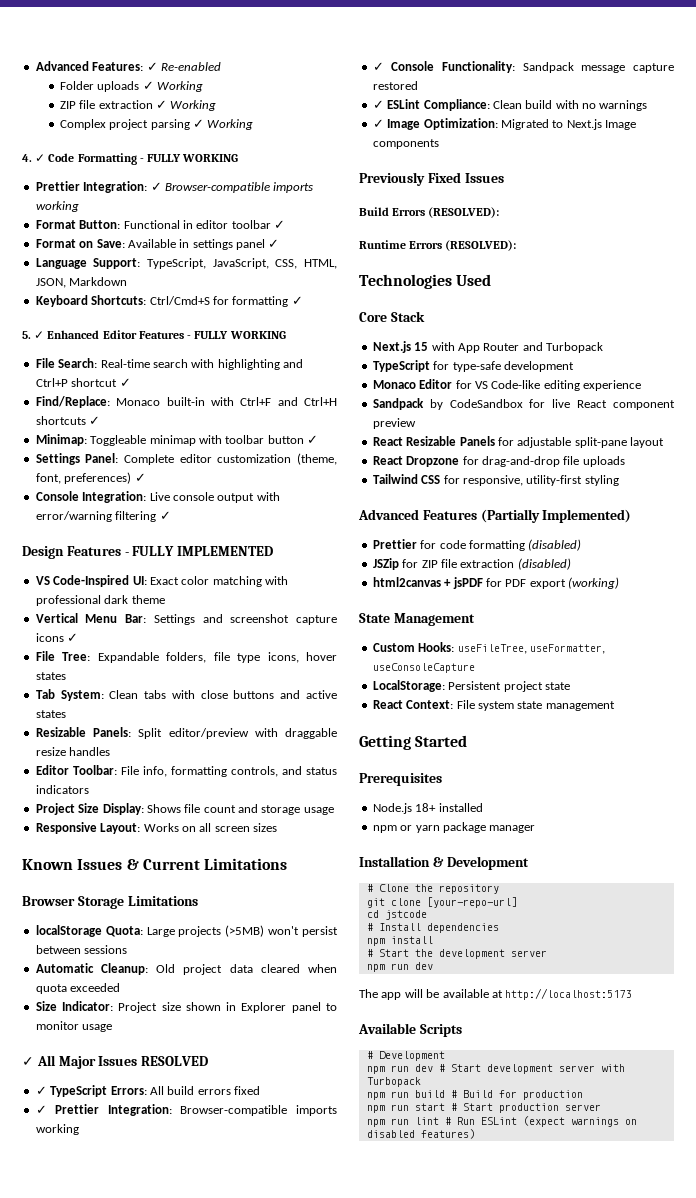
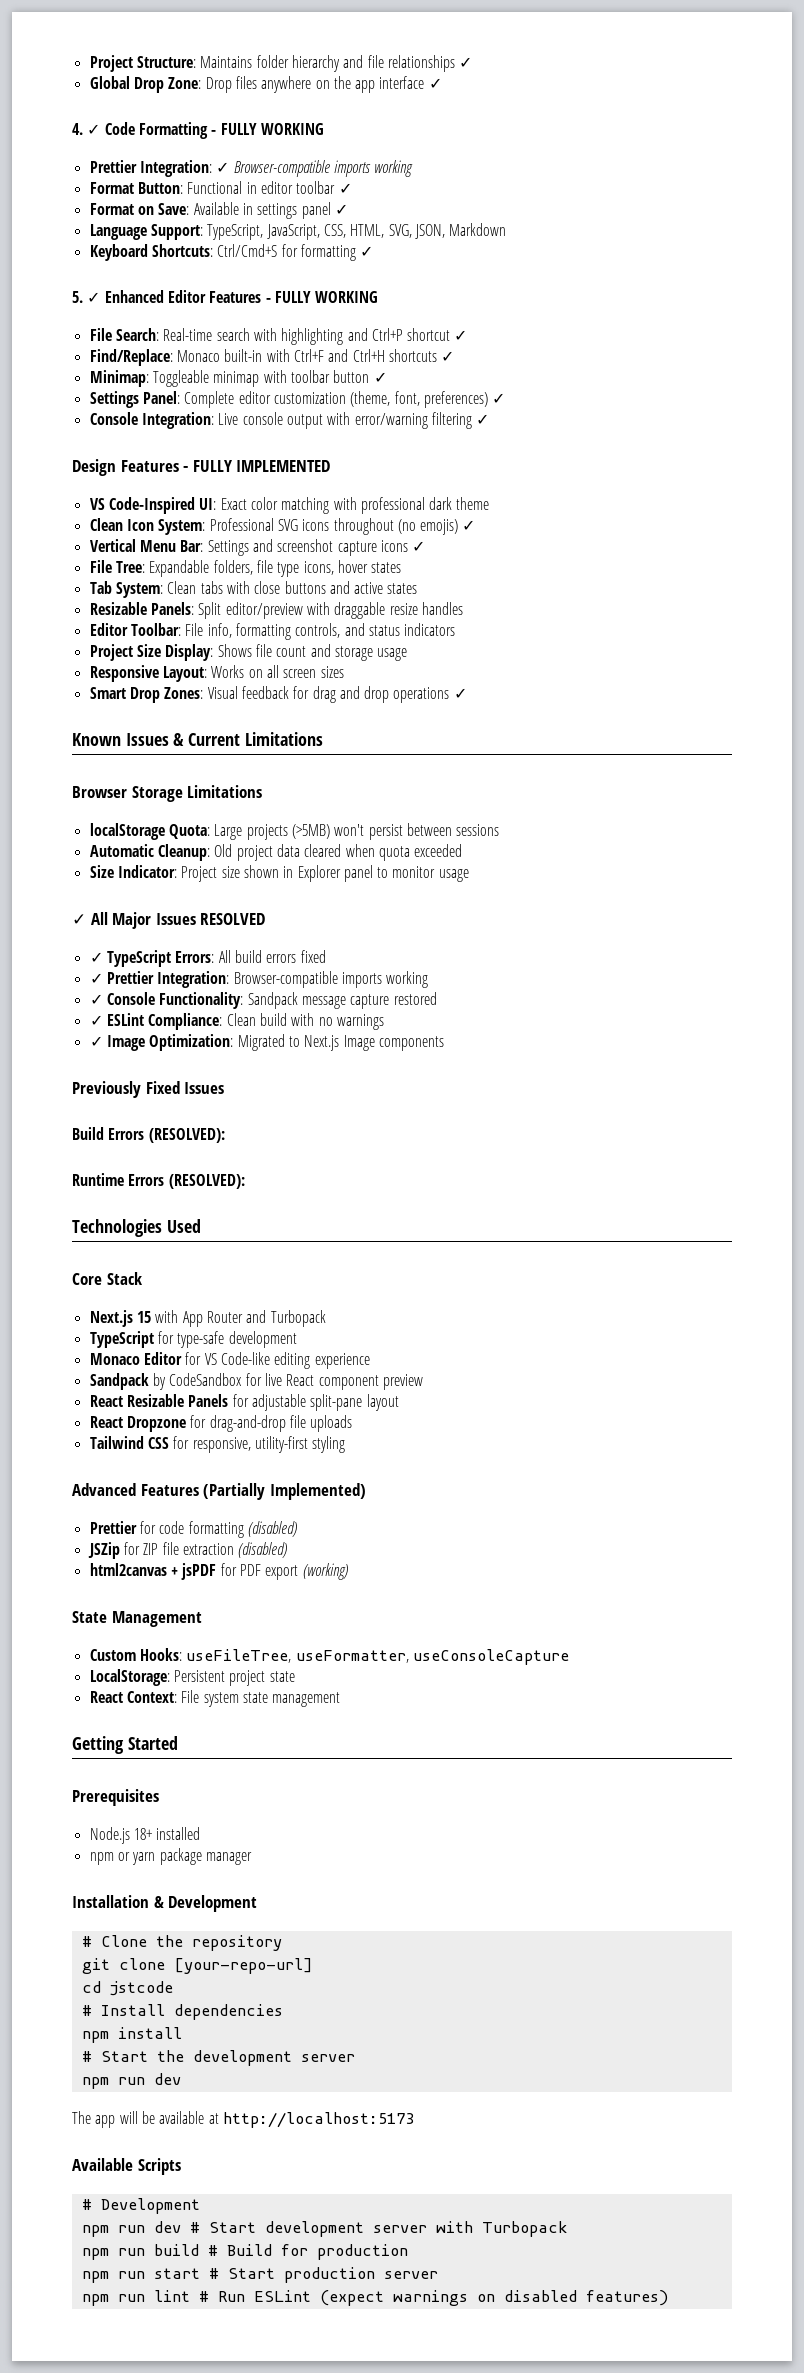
- Advanced Features: ✓ Re-enabled
- Folder uploads ✓ Working
- ZIP file extraction ✓ Working
- Complex project parsing ✓ Working
+ Project Structure: Maintains folder hierarchy and file relationships ✓
+ Global Drop Zone: Drop files anywhere on the app interface ✓
- Language Support: TypeScript, JavaScript, CSS, HTML, JSON, Markdown
+ Language Support: TypeScript, JavaScript, CSS, HTML, SVG, JSON, Markdown
+ Clean Icon System: Professional SVG icons throughout (no emojis) ✓
+ Smart Drop Zones: Visual feedback for drag and drop operations ✓

